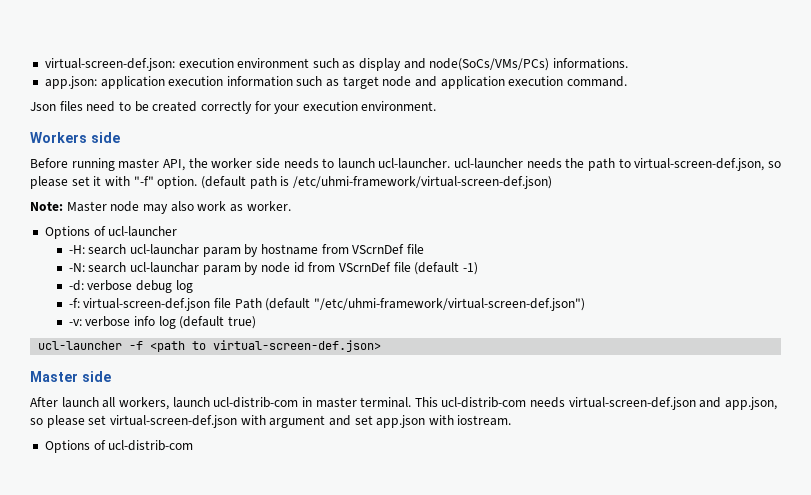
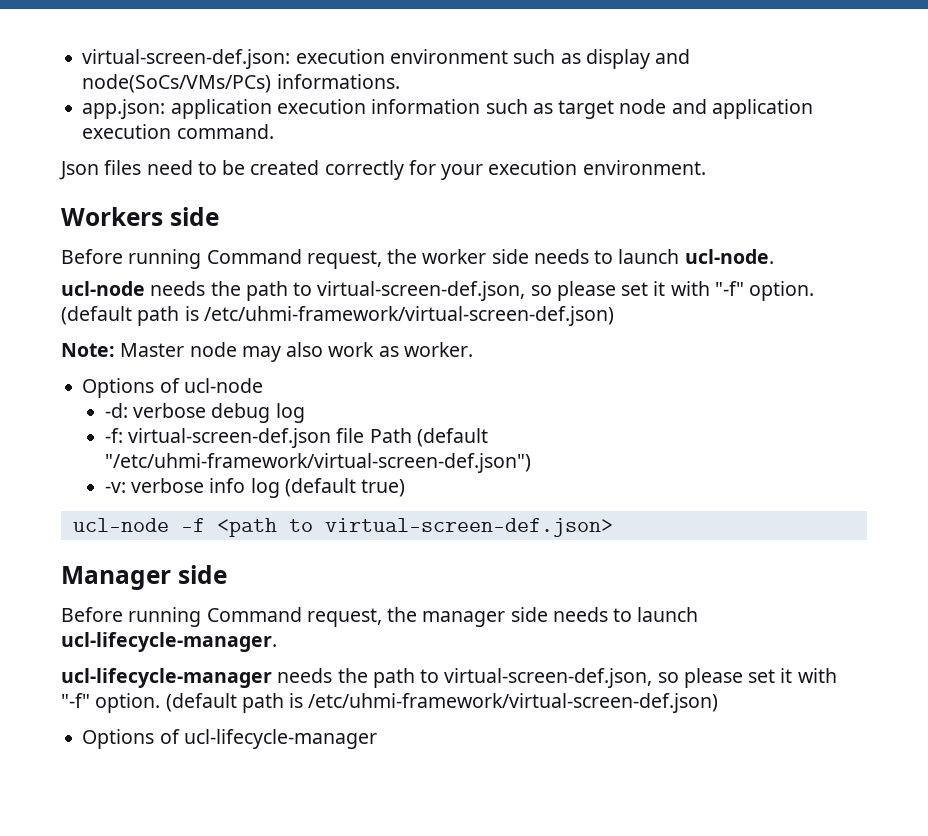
- Before running master API, the worker side needs to launch ucl-launcher. ucl-launcher needs the path to virtual-screen-def.json, so please set it with "-f" option.
+ Before running Command request, the worker side needs to launch ucl-node.
+ ucl-node needs the path to virtual-screen-def.json, so please set it with "-f" option.
- Options of ucl-launcher
- -H: search ucl-launchar param by hostname from VScrnDef file
- -N: search ucl-launchar param by node id from VScrnDef file (default -1)
+ Options of ucl-node
- ucl-launcher -f <path to virtual-screen-def.json>
+ ucl-node -f <path to virtual-screen-def.json>
- Master side
- After launch all workers, launch ucl-distrib-com in master terminal. This ucl-distrib-com needs virtual-screen-def.json and app.json, so please set virtual-screen-def.json with argument and set app.json with iostream.
- Options of ucl-distrib-com
+ Manager side
+ Before running Command request, the manager side needs to launch ucl-lifecycle-manager.
+ ucl-lifecycle-manager needs the path to virtual-screen-def.json, so please set it with "-f" option. (default path is /etc/uhmi-framework/virtual-screen-def.json)
+ Options of ucl-lifecycle-manager

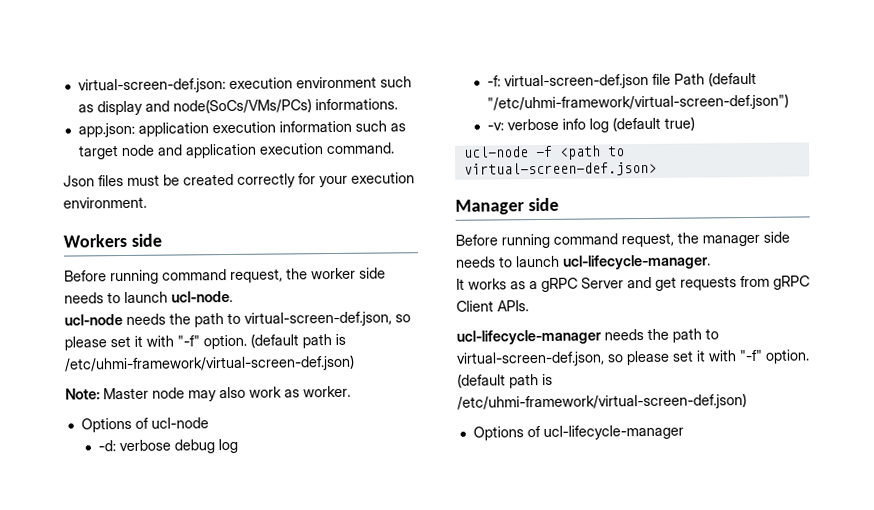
- Json files need to be created correctly for your execution environment.
+ Json files must be created correctly for your execution environment.
- Before running Command request, the worker side needs to launch ucl-node.
+ Before running command request, the worker side needs to launch ucl-node.
- Before running Command request, the manager side needs to launch ucl-lifecycle-manager.
+ Before running command request, the manager side needs to launch ucl-lifecycle-manager.
+ It works as a gRPC Server and get requests from gRPC Client APIs.

